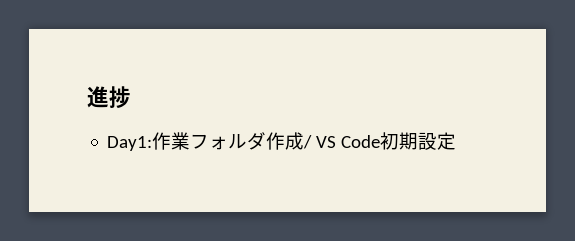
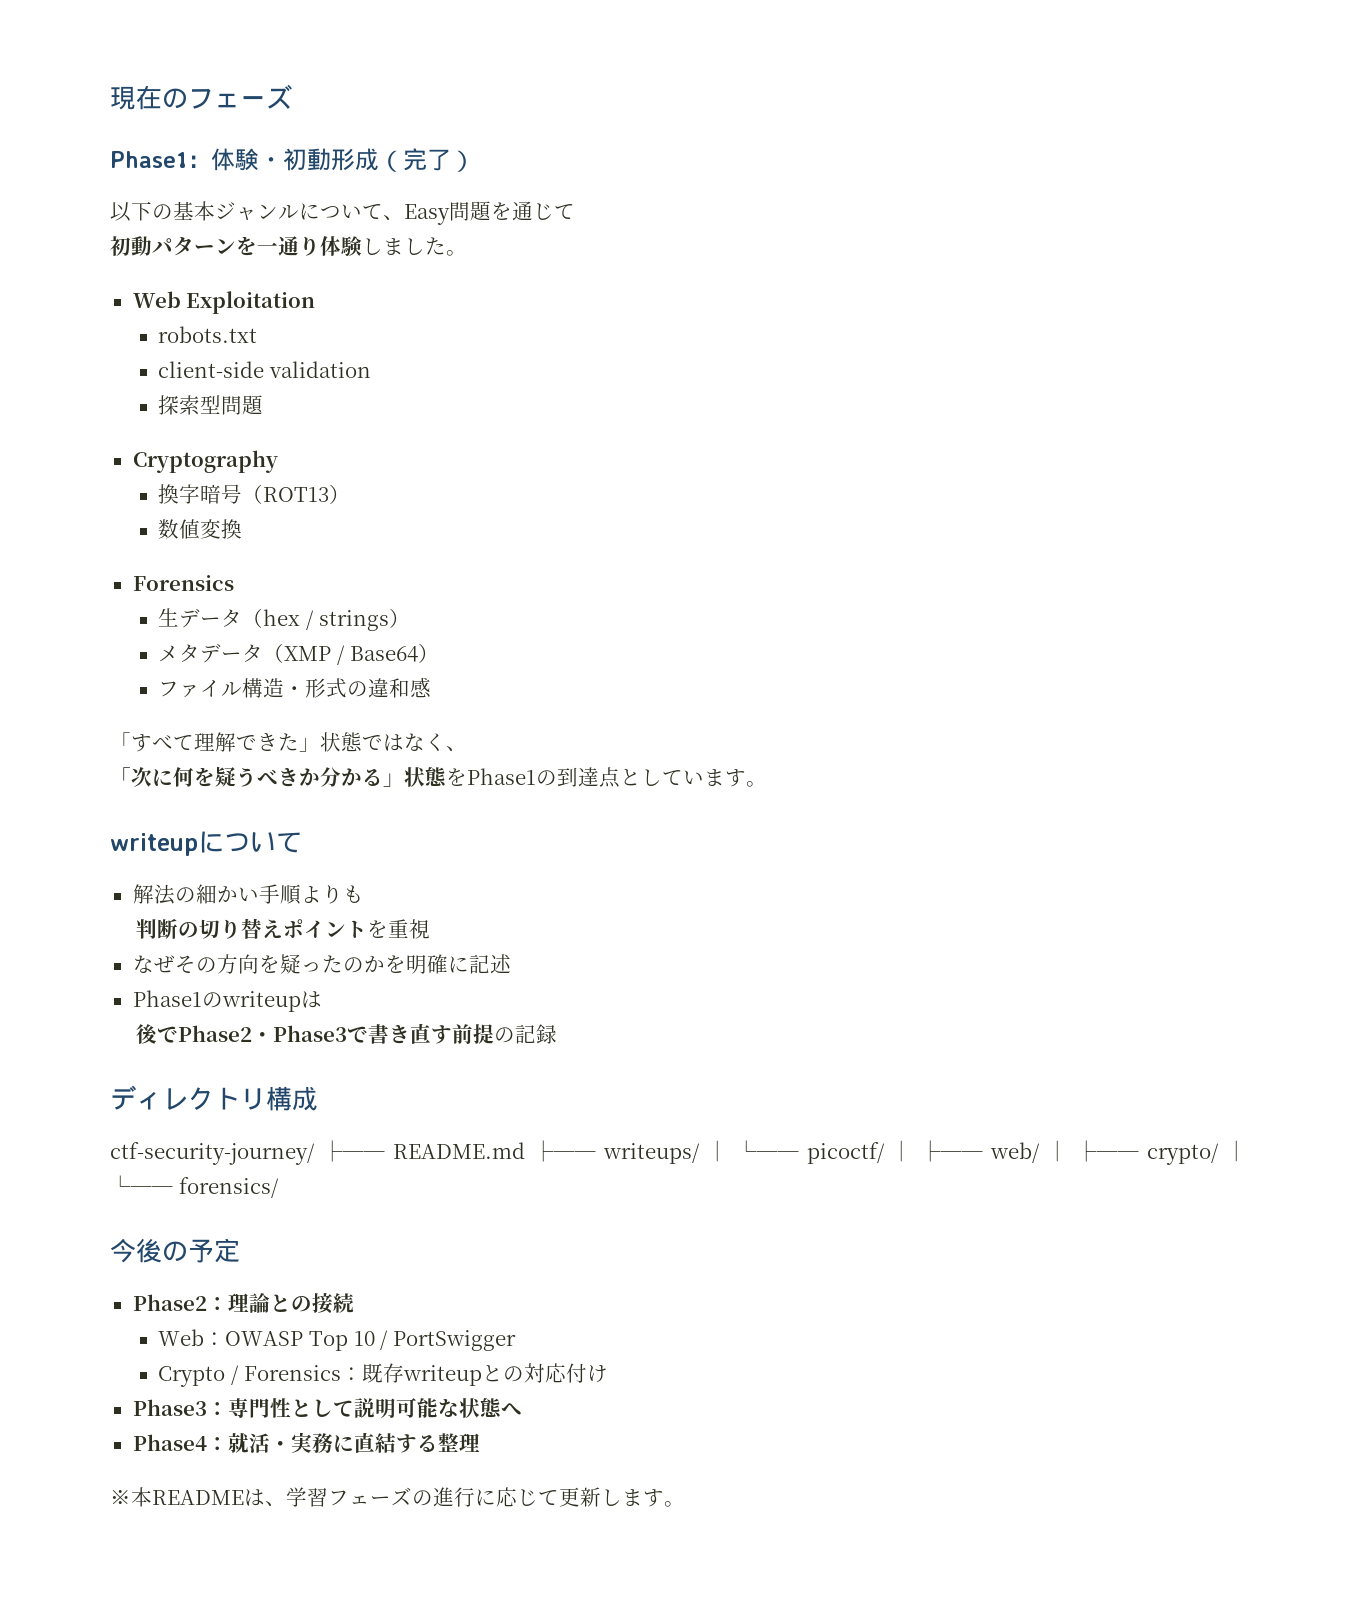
- 進捗
- Day1:作業フォルダ作成/ VS Code初期設定
+ 現在のフェーズ
+ Phase1：体験・初動形成（完了）
+ 以下の基本ジャンルについて、Easy問題を通じて
+ 初動パターンを一通り体験しました。
+ Web Exploitation
+ robots.txt
+ client-side validation
+ 探索型問題
+ Cryptography
+ 換字暗号（ROT13）
+ 数値変換
+ Forensics
+ 生データ（hex / strings）
+ メタデータ（XMP / Base64）
+ ファイル構造・形式の違和感
+ 「すべて理解できた」状態ではなく、
+ 「次に何を疑うべきか分かる」状態をPhase1の到達点としています。
+ writeupについて
+ 解法の細かい手順よりも
+ 判断の切り替えポイントを重視
+ なぜその方向を疑ったのかを明確に記述
+ Phase1のwriteupは
+ 後でPhase2・Phase3で書き直す前提の記録
+ ディレクトリ構成
+ ctf-security-journey/ ├── README.md ├── writeups/ │ └── picoctf/ │ ├── web/ │ ├── crypto/ │ └── forensics/
+ 今後の予定
+ Phase2：理論との接続
+ Web：OWASP Top 10 / PortSwigger
+ Crypto / Forensics：既存writeupとの対応付け
+ Phase3：専門性として説明可能な状態へ
+ Phase4：就活・実務に直結する整理
+ ※本READMEは、学習フェーズの進行に応じて更新します。

